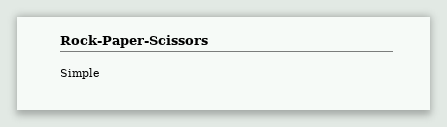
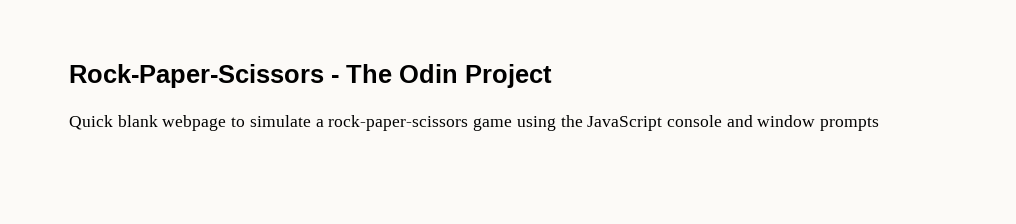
- Rock-Paper-Scissors
- Simple
+ Rock-Paper-Scissors - The Odin Project
+ Quick blank webpage to simulate a rock-paper-scissors game using the JavaScript console and window prompts

